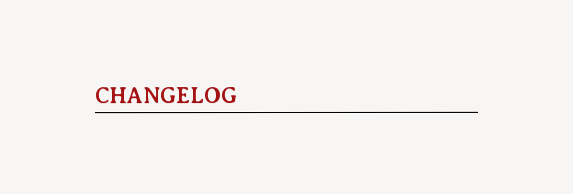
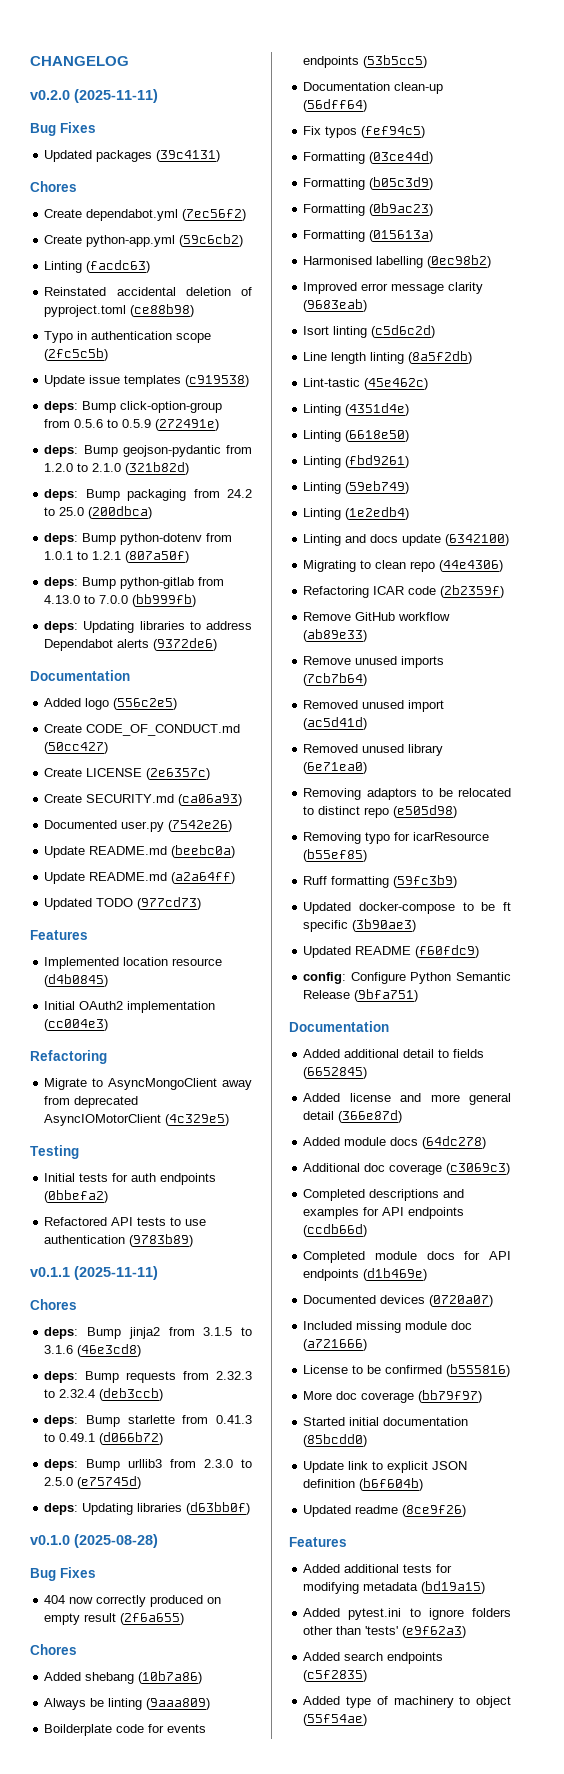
+ v0.2.0 (2025-11-11)
+ Bug Fixes
+ Updated packages (39c4131)
+ Chores
+ Create dependabot.yml (7ec56f2)
+ Create python-app.yml (59c6cb2)
+ Linting (facdc63)
+ Reinstated accidental deletion of pyproject.toml (ce88b98)
+ Typo in authentication scope (2fc5c5b)
+ Update issue templates (c919538)
+ deps: Bump click-option-group from 0.5.6 to 0.5.9 (272491e)
+ deps: Bump geojson-pydantic from 1.2.0 to 2.1.0 (321b82d)
+ deps: Bump packaging from 24.2 to 25.0 (200dbca)
+ deps: Bump python-dotenv from 1.0.1 to 1.2.1 (807a50f)
+ deps: Bump python-gitlab from 4.13.0 to 7.0.0 (bb999fb)
+ deps: Updating libraries to address Dependabot alerts (9372de6)
+ Documentation
+ Added logo (556c2e5)
+ Create CODE_OF_CONDUCT.md (50cc427)
+ Create LICENSE (2e6357c)
+ Create SECURITY.md (ca06a93)
+ Documented user.py (7542e26)
+ Update README.md (beebc0a)
+ Update README.md (a2a64ff)
+ Updated TODO (977cd73)
+ Features
+ Implemented location resource (d4b0845)
+ Initial OAuth2 implementation (cc004e3)
+ Refactoring
+ Migrate to AsyncMongoClient away from deprecated AsyncIOMotorClient (4c329e5)
+ Testing
+ Initial tests for auth endpoints (0bbefa2)
+ Refactored API tests to use authentication (9783b89)
+ v0.1.1 (2025-11-11)
+ Chores
+ deps: Bump jinja2 from 3.1.5 to 3.1.6 (46e3cd8)
+ deps: Bump requests from 2.32.3 to 2.32.4 (deb3ccb)
+ deps: Bump starlette from 0.41.3 to 0.49.1 (d066b72)
+ deps: Bump urllib3 from 2.3.0 to 2.5.0 (e75745d)
+ deps: Updating libraries (d63bb0f)
+ v0.1.0 (2025-08-28)
+ Bug Fixes
+ 404 now correctly produced on empty result (2f6a655)
+ Chores
+ Added shebang (10b7a86)
+ Always be linting (9aaa809)
+ Boilderplate code for events endpoints (53b5cc5)
+ Documentation clean-up (56dff64)
+ Fix typos (fef94c5)
+ Formatting (03ce44d)
+ Formatting (b05c3d9)
+ Formatting (0b9ac23)
+ Formatting (015613a)
+ Harmonised labelling (0ec98b2)
+ Improved error message clarity (9683eab)
+ Isort linting (c5d6c2d)
+ Line length linting (8a5f2db)
+ Lint-tastic (45e462c)
+ Linting (4351d4e)
+ Linting (6618e50)
+ Linting (fbd9261)
+ Linting (59eb749)
+ Linting (1e2edb4)
+ Linting and docs update (6342100)
+ Migrating to clean repo (44e4306)
+ Refactoring ICAR code (2b2359f)
+ Remove GitHub workflow (ab89e33)
+ Remove unused imports (7cb7b64)
+ Removed unused import (ac5d41d)
+ Removed unused library (6e71ea0)
+ Removing adaptors to be relocated to distinct repo (e505d98)
+ Removing typo for icarResource (b55ef85)
+ Ruff formatting (59fc3b9)
+ Updated docker-compose to be ft specific (3b90ae3)
+ Updated README (f60fdc9)
+ config: Configure Python Semantic Release (9bfa751)
+ Documentation
+ Added additional detail to fields (6652845)
+ Added license and more general detail (366e87d)
+ Added module docs (64dc278)
+ Additional doc coverage (c3069c3)
+ Completed descriptions and examples for API endpoints (ccdb66d)
+ Completed module docs for API endpoints (d1b469e)
+ Documented devices (0720a07)
+ Included missing module doc (a721666)
+ License to be confirmed (b555816)
+ More doc coverage (bb79f97)
+ Started initial documentation (85bcdd0)
+ Update link to explicit JSON definition (b6f604b)
+ Updated readme (8ce9f26)
+ Features
+ Added additional tests for modifying metadata (bd19a15)
+ Added pytest.ini to ignore folders other than 'tests' (e9f62a3)
+ Added search endpoints (c5f2835)
+ Added type of machinery to object (55f54ae)

